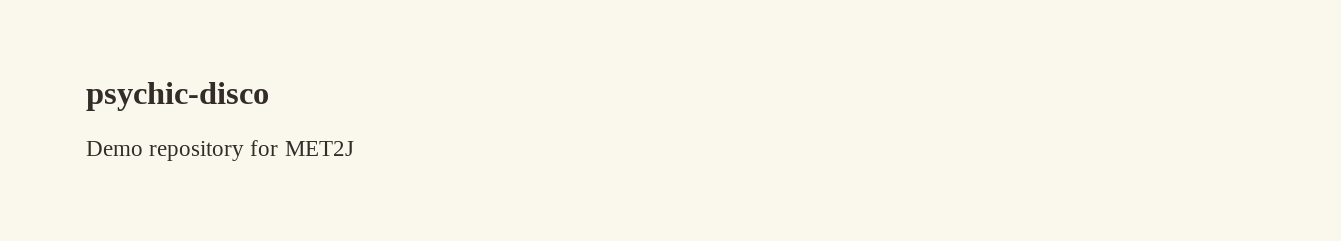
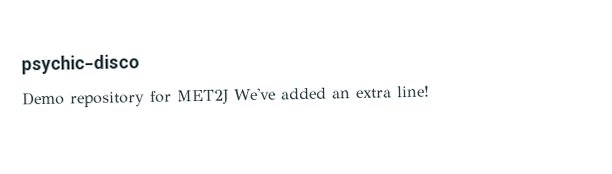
- Demo repository for MET2J
+ Demo repository for MET2J We've added an extra line!

